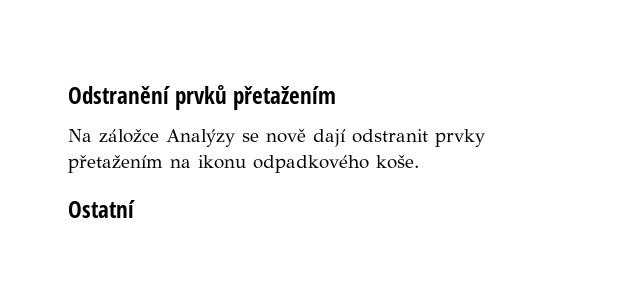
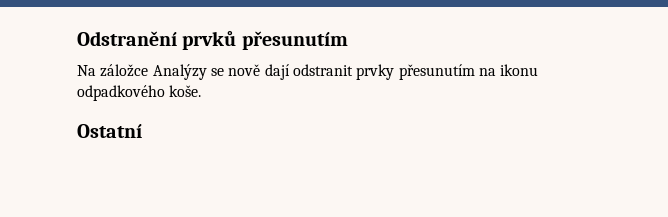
- Odstranění prvků přetažením
+ Odstranění prvků přesunutím
- Na záložce Analýzy se nově dají odstranit prvky přetažením na ikonu odpadkového koše.
+ Na záložce Analýzy se nově dají odstranit prvky přesunutím na ikonu odpadkového koše.

